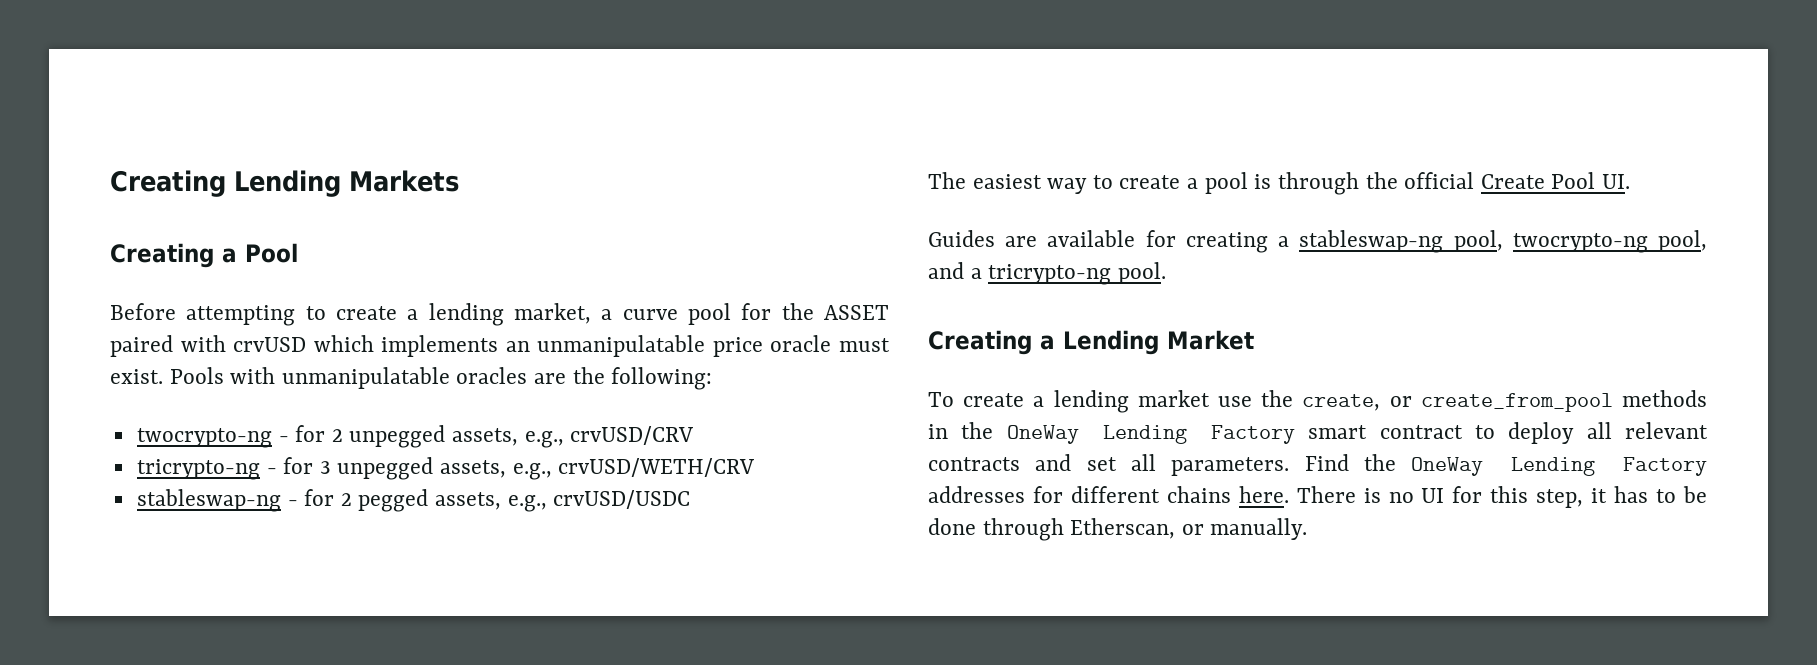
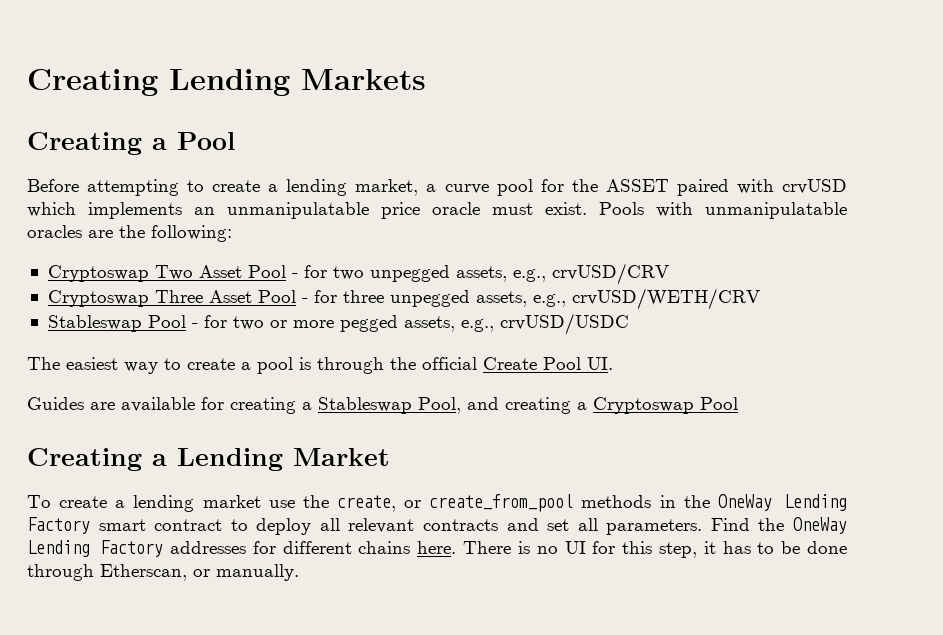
- twocrypto-ng - for 2 unpegged assets, e.g., crvUSD/CRV
+ Cryptoswap Two Asset Pool - for two unpegged assets, e.g., crvUSD/CRV
- tricrypto-ng - for 3 unpegged assets, e.g., crvUSD/WETH/CRV
+ Cryptoswap Three Asset Pool - for three unpegged assets, e.g., crvUSD/WETH/CRV
- stableswap-ng - for 2 pegged assets, e.g., crvUSD/USDC
+ Stableswap Pool - for two or more pegged assets, e.g., crvUSD/USDC
- Guides are available for creating a stableswap-ng pool, twocrypto-ng pool, and a tricrypto-ng pool.
+ Guides are available for creating a Stableswap Pool, and creating a Cryptoswap Pool

